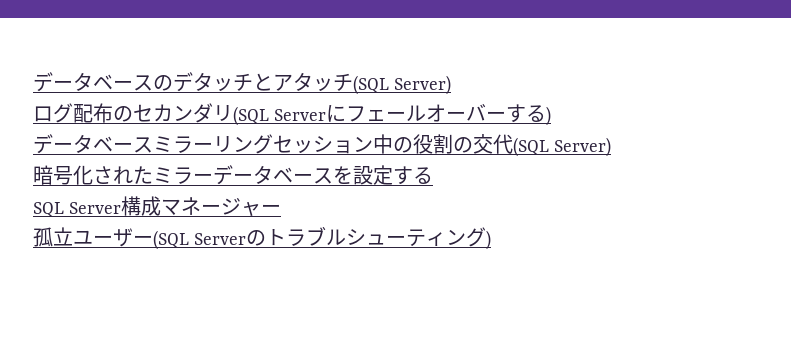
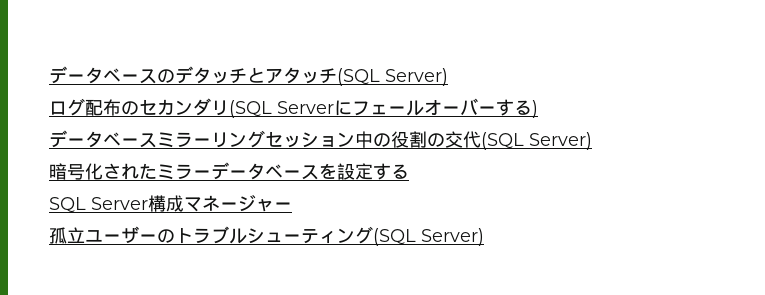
- 孤立ユーザー(SQL Serverのトラブルシューティング)
+ 孤立ユーザーのトラブルシューティング(SQL Server)

